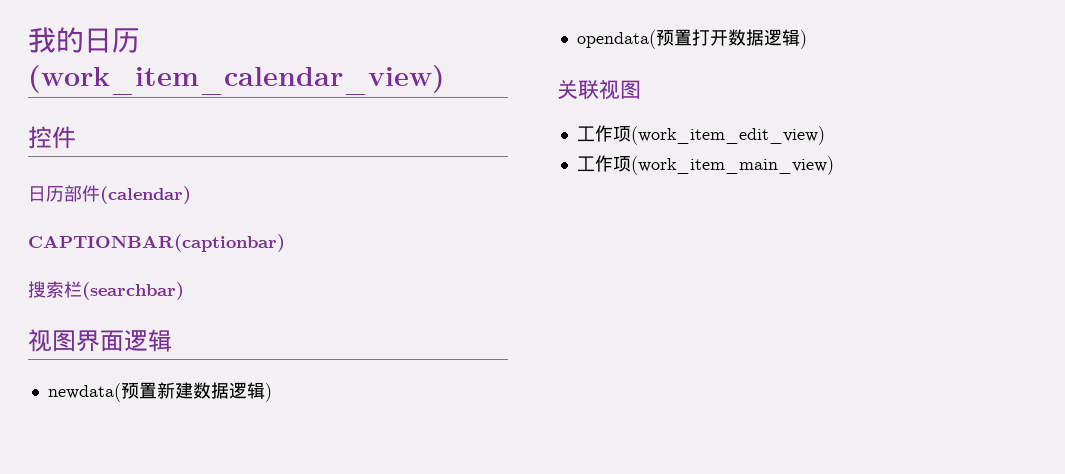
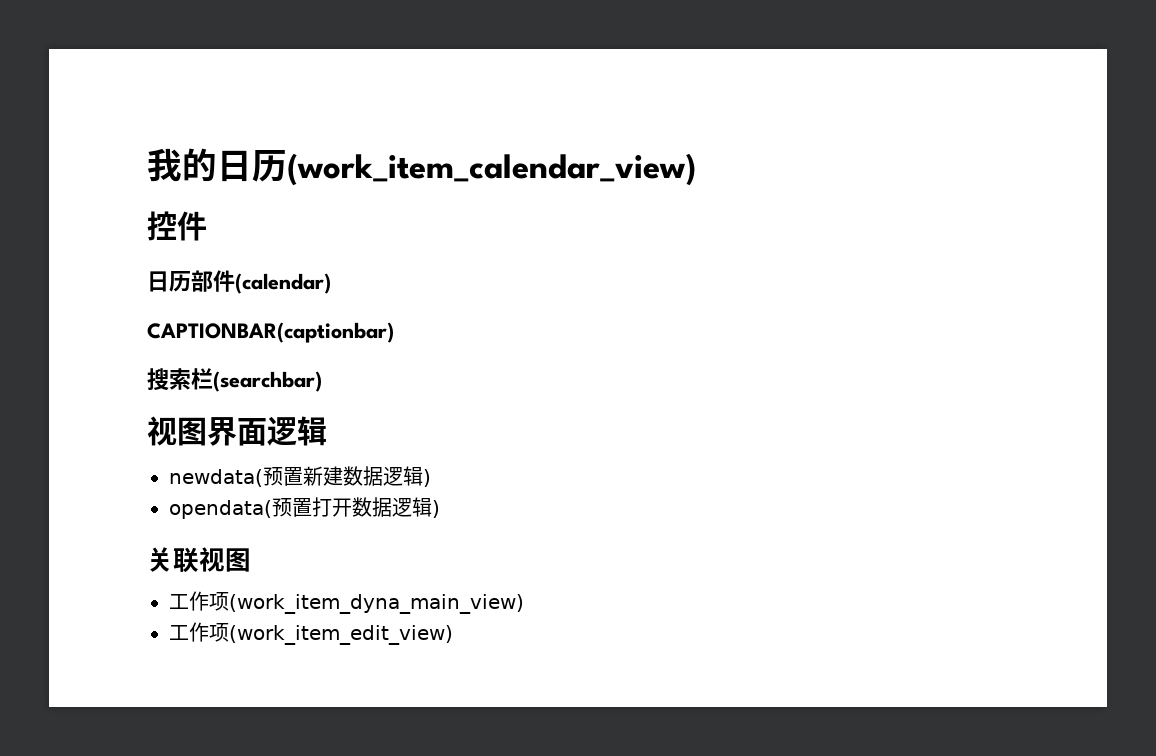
+ 工作项(work_item_dyna_main_view)
  工作项(work_item_edit_view)
- 工作项(work_item_main_view)

